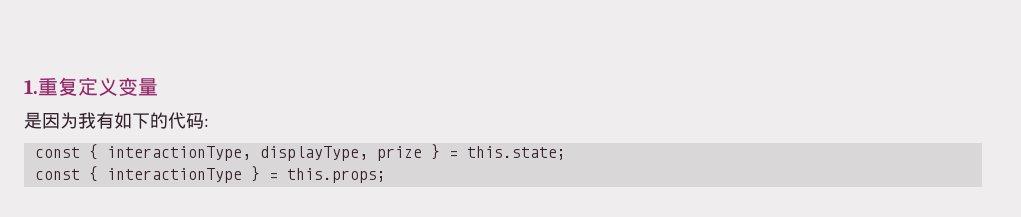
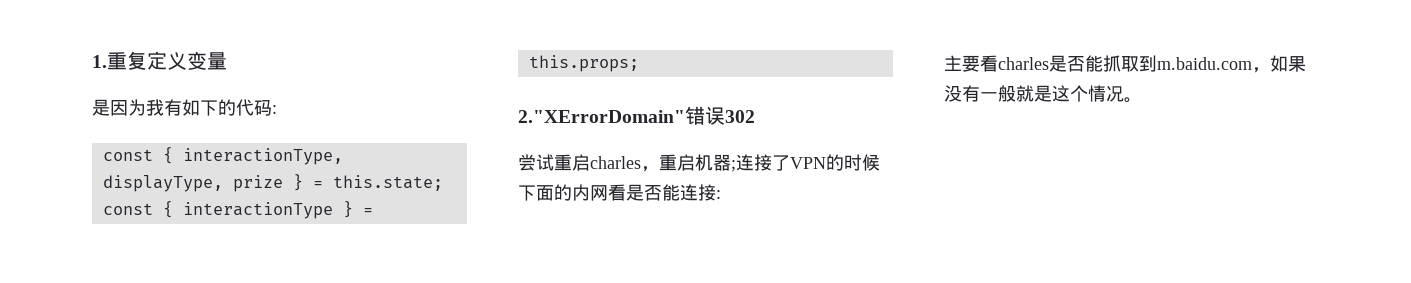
+ 2."XErrorDomain"错误302
+ 尝试重启charles，重启机器;连接了VPN的时候下面的内网看是否能连接:
+ 主要看charles是否能抓取到m.baidu.com，如果没有一般就是这个情况。

